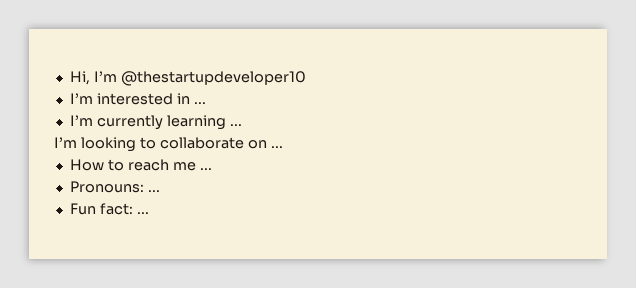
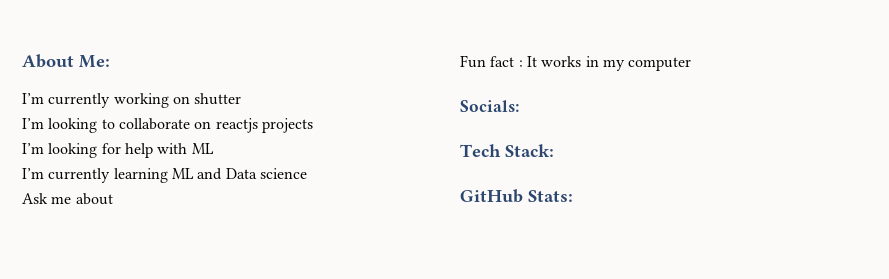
- Hi, I’m @thestartupdeveloper10
- I’m interested in ...
- I’m currently learning ...
+ About Me:
+ I’m currently working on shutter
- I’m looking to collaborate on ...
- How to reach me ...
- Pronouns: ...
- Fun fact: ...
+ I’m looking to collaborate on reactjs projects
+ I’m looking for help with ML
+ I’m currently learning ML and Data science
+ Ask me about
+ Fun fact : It works in my computer
+ Socials:
+ Tech Stack:
+ GitHub Stats:

